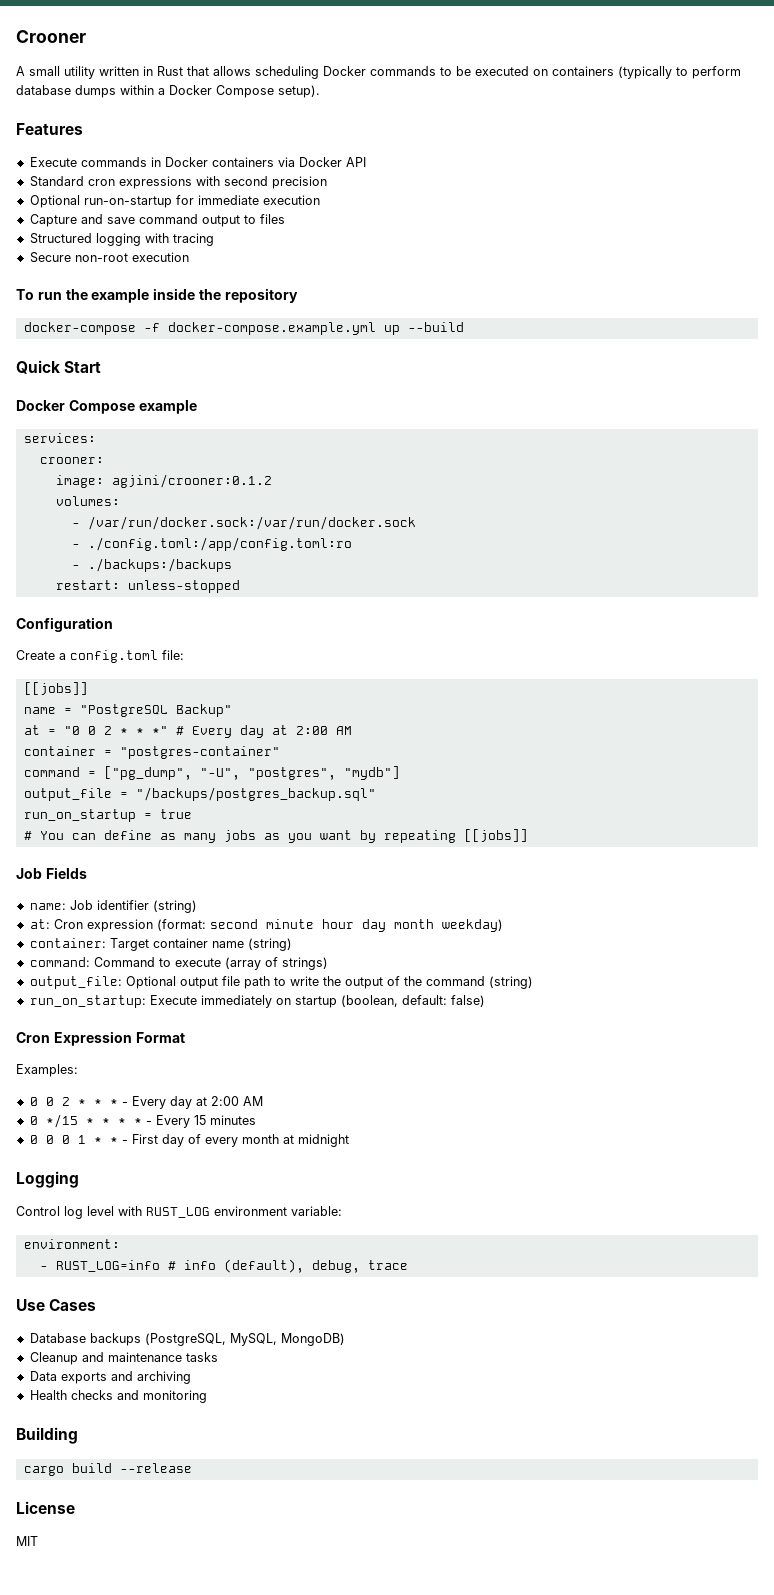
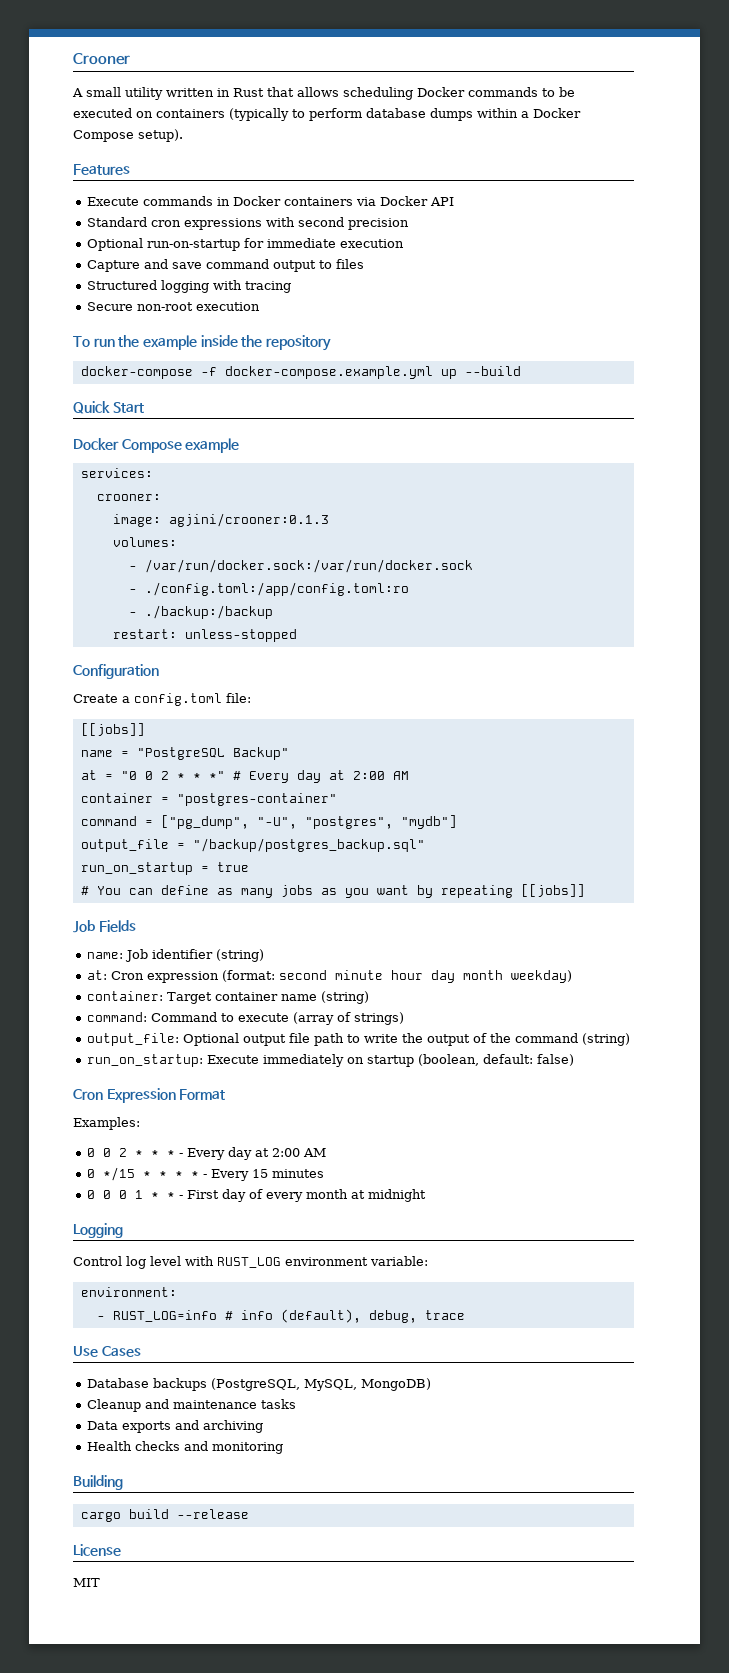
- image: agjini/crooner:0.1.2
+ image: agjini/crooner:0.1.3
- - ./backups:/backups
+ - ./backup:/backup
- output_file = "/backups/postgres_backup.sql"
+ output_file = "/backup/postgres_backup.sql"

